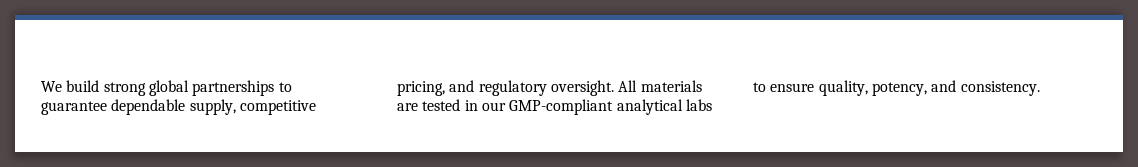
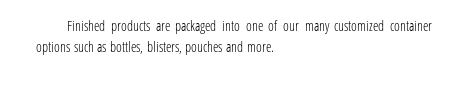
- We build strong global partnerships to guarantee dependable supply, competitive pricing, and regulatory oversight. All materials are tested in our GMP-compliant analytical labs to ensure quality, potency, and consistency.
+ Finished products are packaged into one of our many customized container options such as bottles, blisters, pouches and more.

